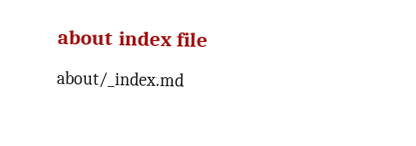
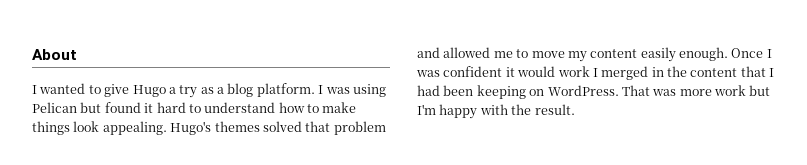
- about index file
- about/_index.md
+ About
+ I wanted to give Hugo a try as a blog platform. I was using Pelican but found it hard to understand how to make things look appealing. Hugo's themes solved that problem and allowed me to move my content easily enough. Once I was confident it would work I merged in the content that I had been keeping on WordPress. That was more work but I'm happy with the result.

